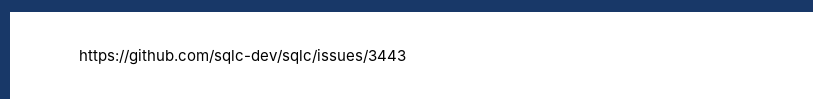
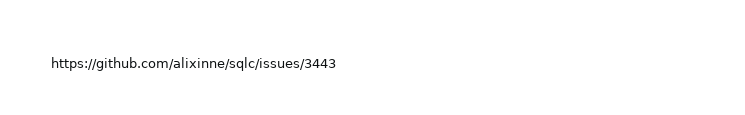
- https://github.com/sqlc-dev/sqlc/issues/3443
+ https://github.com/alixinne/sqlc/issues/3443

